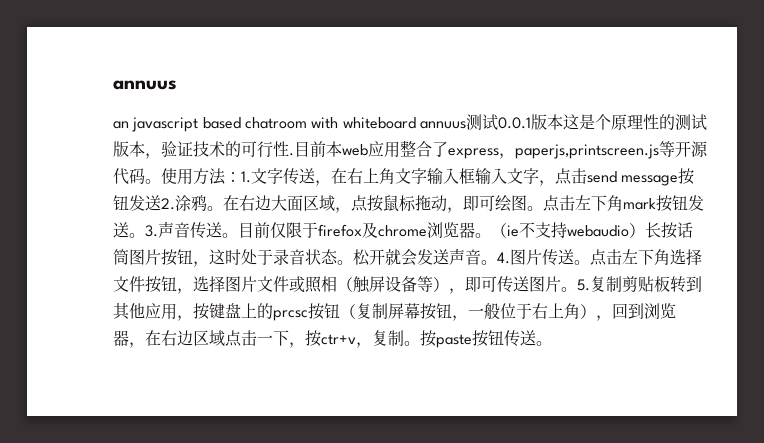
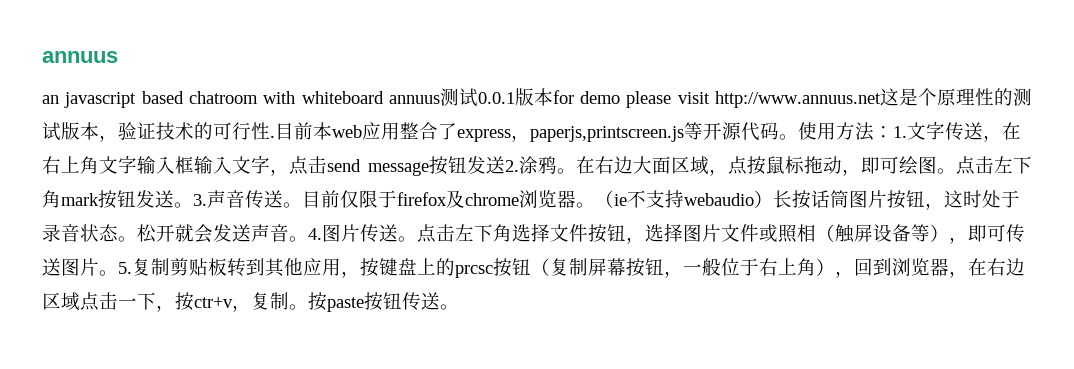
- an javascript based chatroom with whiteboard annuus测试0.0.1版本这是个原理性的测试版本，验证技术的可行性.
+ an javascript based chatroom with whiteboard annuus测试0.0.1版本for demo please visit http://www.annuus.net这是个原理性的测试版本，验证技术的可行性.

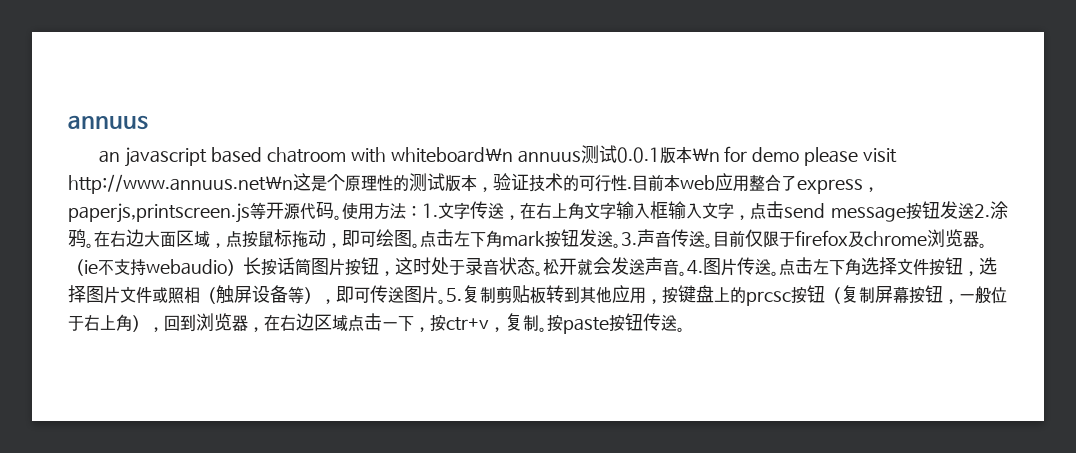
- an javascript based chatroom with whiteboard annuus测试0.0.1版本for demo please visit http://www.annuus.net这是个原理性的测试版本，验证技术的可行性.
+ an javascript based chatroom with whiteboard\n annuus测试0.0.1版本\n for demo please visit http://www.annuus.net\n这是个原理性的测试版本，验证技术的可行性.

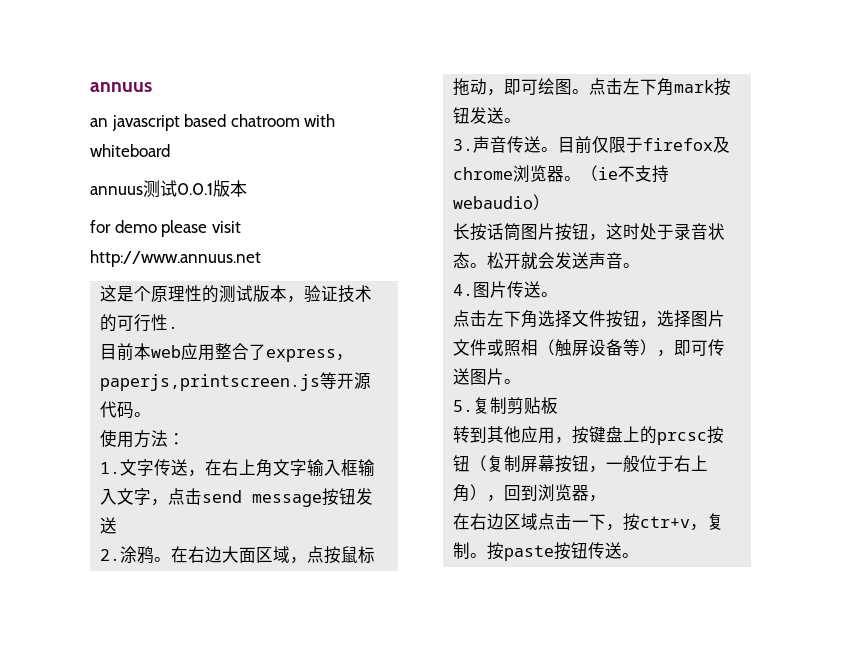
- an javascript based chatroom with whiteboard\n annuus测试0.0.1版本\n for demo please visit http://www.annuus.net\n这是个原理性的测试版本，验证技术的可行性.目前本web应用整合了express，paperjs,printscreen.js等开源代码。使用方法：1.文字传送，在右上角文字输入框输入文字，点击send message按钮发送2.涂鸦。
+ an javascript based chatroom with whiteboard
+ annuus测试0.0.1版本
+ for demo please visit http://www.annuus.net
+ 这是个原理性的测试版本，验证技术的可行性.
+ 目前本web应用整合了express，paperjs,printscreen.js等开源代码。
+ 使用方法：
+ 1.文字传送，在右上角文字输入框输入文字，点击send message按钮发送
+ 2.涂鸦。
- 点击左下角mark按钮发送。3.声音传送。
+ 点击左下角mark按钮发送。
+ 3.声音传送。
- （ie不支持webaudio）长按话筒图片按钮，这时处于录音状态。
+ （ie不支持webaudio）
+ 长按话筒图片按钮，这时处于录音状态。
- 松开就会发送声音。4.图片传送。点击左下角选择文件按钮，选择图片文件或照相（触屏设备等），即可传送图片。5.复制剪贴板转到其他应用，按键盘上的prcsc按钮（复制屏幕按钮，一般位于右上角），回到浏览器，在右边区域点击一下，按ctr+v，复制。
+ 松开就会发送声音。
+ 4.图片传送。
+ 点击左下角选择文件按钮，选择图片文件或照相（触屏设备等），即可传送图片。
+ 5.复制剪贴板
+ 转到其他应用，按键盘上的prcsc按钮（复制屏幕按钮，一般位于右上角），回到浏览器，
+ 在右边区域点击一下，按ctr+v，复制。

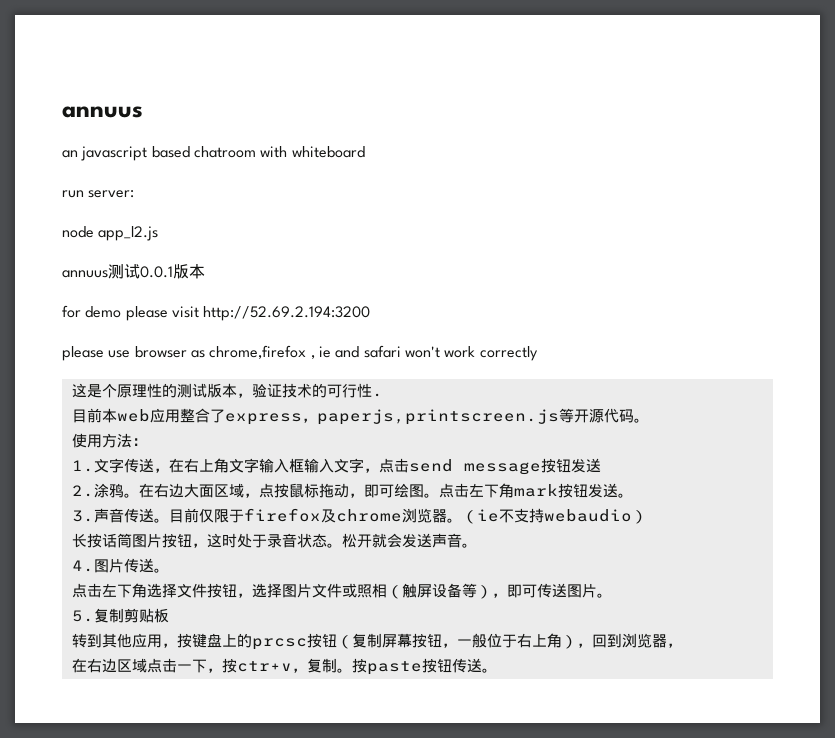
+ run server:
+ node app_l2.js
- for demo please visit http://www.annuus.net
+ for demo please visit http://52.69.2.194:3200
+ please use browser as chrome,firefox , ie and safari won't work correctly

